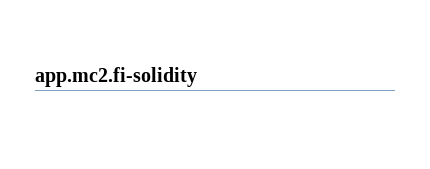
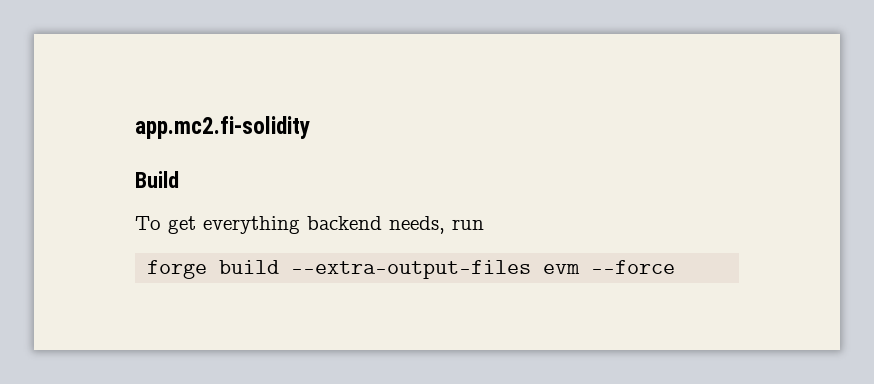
+ Build
+ To get everything backend needs, run
+ forge build --extra-output-files evm --force

